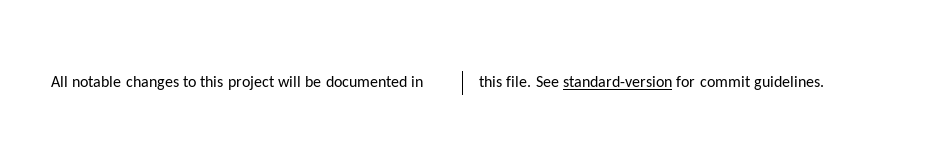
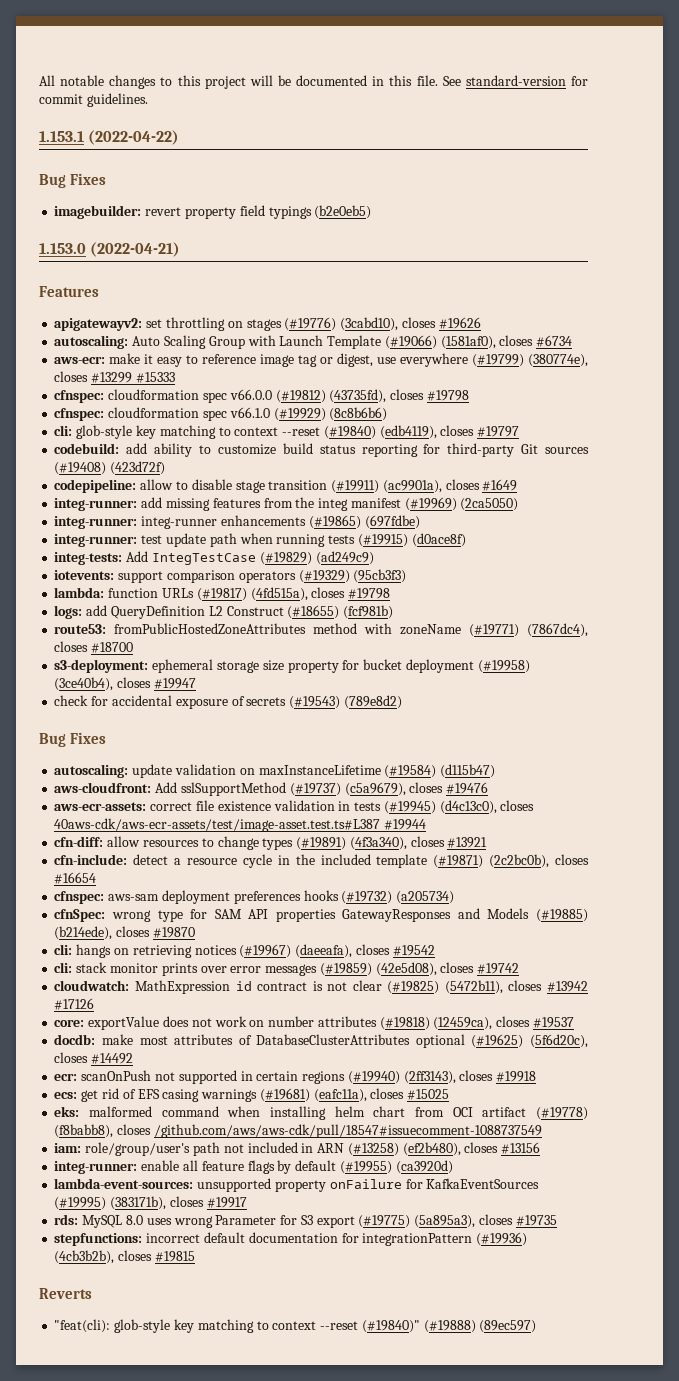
+ 1.153.1 (2022-04-22)
+ Bug Fixes
+ imagebuilder: revert property field typings (b2e0eb5)
+ 1.153.0 (2022-04-21)
+ Features
+ apigatewayv2: set throttling on stages (#19776) (3cabd10), closes #19626
+ autoscaling: Auto Scaling Group with Launch Template (#19066) (1581af0), closes #6734
+ aws-ecr: make it easy to reference image tag or digest, use everywhere (#19799) (380774e), closes #13299 #15333
+ cfnspec: cloudformation spec v66.0.0 (#19812) (43735fd), closes #19798
+ cfnspec: cloudformation spec v66.1.0 (#19929) (8c8b6b6)
+ cli: glob-style key matching to context --reset (#19840) (edb4119), closes #19797
+ codebuild: add ability to customize build status reporting for third-party Git sources (#19408) (423d72f)
+ codepipeline: allow to disable stage transition (#19911) (ac9901a), closes #1649
+ integ-runner: add missing features from the integ manifest (#19969) (2ca5050)
+ integ-runner: integ-runner enhancements (#19865) (697fdbe)
+ integ-runner: test update path when running tests (#19915) (d0ace8f)
+ integ-tests: Add IntegTestCase (#19829) (ad249c9)
+ iotevents: support comparison operators (#19329) (95cb3f3)
+ lambda: function URLs (#19817) (4fd515a), closes #19798
+ logs: add QueryDefinition L2 Construct (#18655) (fcf981b)
+ route53: fromPublicHostedZoneAttributes method with zoneName (#19771) (7867dc4), closes #18700
+ s3-deployment: ephemeral storage size property for bucket deployment (#19958) (3ce40b4), closes #19947
+ check for accidental exposure of secrets (#19543) (789e8d2)
+ Bug Fixes
+ autoscaling: update validation on maxInstanceLifetime (#19584) (d115b47)
+ aws-cloudfront: Add sslSupportMethod (#19737) (c5a9679), closes #19476
+ aws-ecr-assets: correct file existence validation in tests (#19945) (d4c13c0), closes 40aws-cdk/aws-ecr-assets/test/image-asset.test.ts#L387 #19944
+ cfn-diff: allow resources to change types (#19891) (4f3a340), closes #13921
+ cfn-include: detect a resource cycle in the included template (#19871) (2c2bc0b), closes #16654
+ cfnspec: aws-sam deployment preferences hooks (#19732) (a205734)
+ cfnSpec: wrong type for SAM API properties GatewayResponses and Models (#19885) (b214ede), closes #19870
+ cli: hangs on retrieving notices (#19967) (daeeafa), closes #19542
+ cli: stack monitor prints over error messages (#19859) (42e5d08), closes #19742
+ cloudwatch: MathExpression id contract is not clear (#19825) (5472b11), closes #13942 #17126
+ core: exportValue does not work on number attributes (#19818) (12459ca), closes #19537
+ docdb: make most attributes of DatabaseClusterAttributes optional (#19625) (5f6d20c), closes #14492
+ ecr: scanOnPush not supported in certain regions (#19940) (2ff3143), closes #19918
+ ecs: get rid of EFS casing warnings (#19681) (eafc11a), closes #15025
+ eks: malformed command when installing helm chart from OCI artifact (#19778) (f8babb8), closes /github.com/aws/aws-cdk/pull/18547#issuecomment-1088737549
+ iam: role/group/user's path not included in ARN (#13258) (ef2b480), closes #13156
+ integ-runner: enable all feature flags by default (#19955) (ca3920d)
+ lambda-event-sources: unsupported property onFailure for KafkaEventSources (#19995) (383171b), closes #19917
+ rds: MySQL 8.0 uses wrong Parameter for S3 export (#19775) (5a895a3), closes #19735
+ stepfunctions: incorrect default documentation for integrationPattern (#19936) (4cb3b2b), closes #19815
+ Reverts
+ "feat(cli): glob-style key matching to context --reset (#19840)" (#19888) (89ec597)

